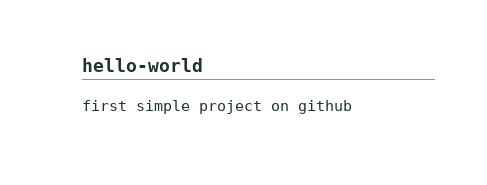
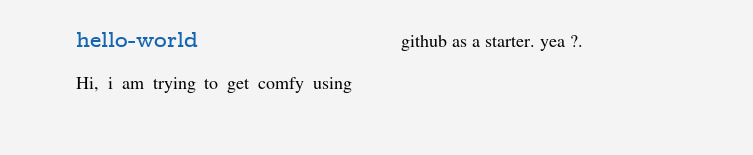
- first simple project on github
+ Hi, i am trying to get comfy using github as a starter. yea ?.

